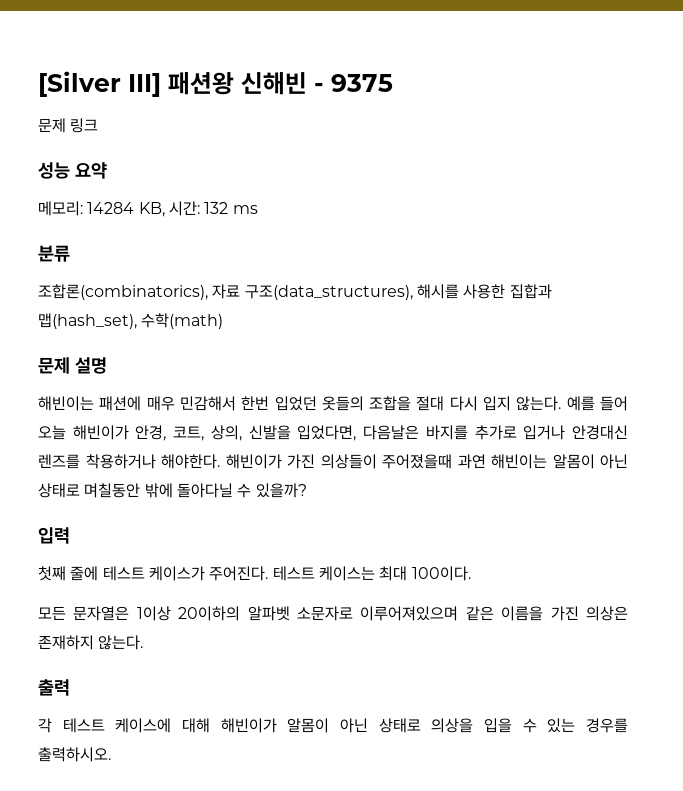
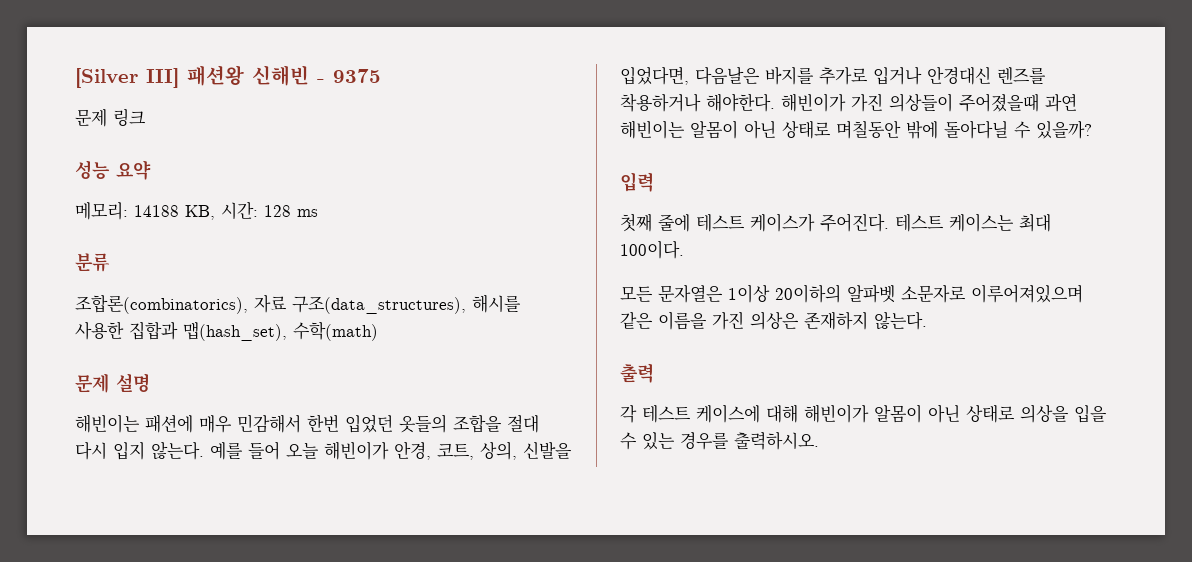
- 메모리: 14284 KB, 시간: 132 ms
+ 메모리: 14188 KB, 시간: 128 ms

